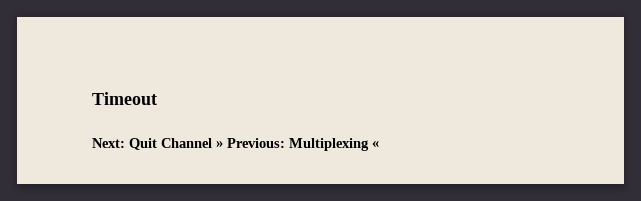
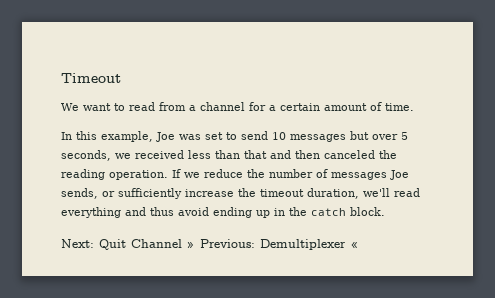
+ We want to read from a channel for a certain amount of time.
+ In this example, Joe was set to send 10 messages but over 5 seconds, we received less than that and then canceled the reading operation. If we reduce the number of messages Joe sends, or sufficiently increase the timeout duration, we'll read everything and thus avoid ending up in the catch block.
- Next: Quit Channel » Previous: Multiplexing «
+ Next: Quit Channel » Previous: Demultiplexer «

